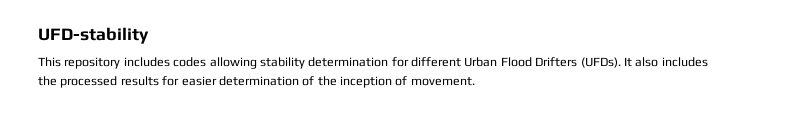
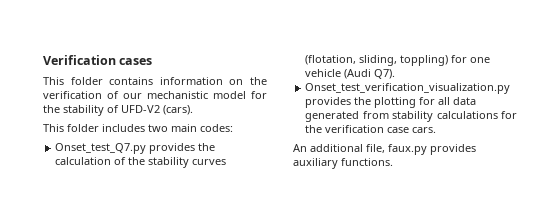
- UFD-stability
- This repository includes codes allowing stability determination for different Urban Flood Drifters (UFDs). It also includes the processed results for easier determination of the inception of movement.
+ Verification cases
+ This folder contains information on the verification of our mechanistic model for the stability of UFD-V2 (cars).
+ This folder includes two main codes:
+ Onset_test_Q7.py provides the calculation of the stability curves (flotation, sliding, toppling) for one vehicle (Audi Q7).
+ Onset_test_verification_visualization.py provides the plotting for all data generated from stability calculations for the verification case cars.
+ An additional file, faux.py provides auxiliary functions.

